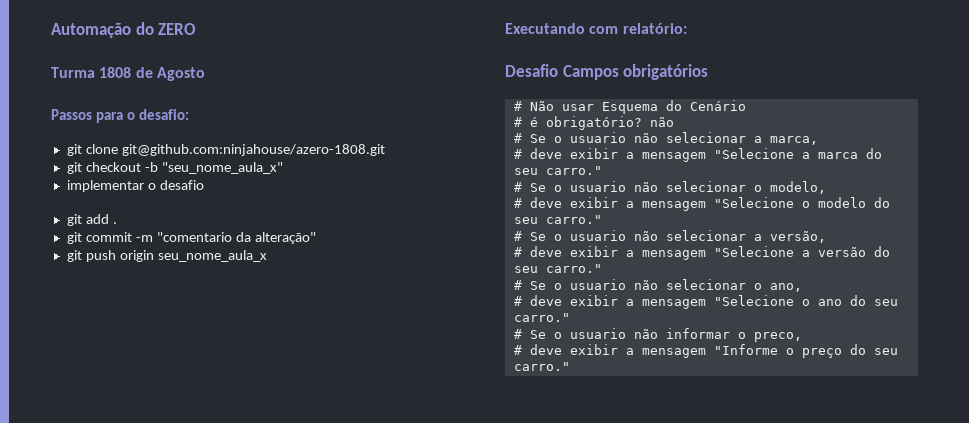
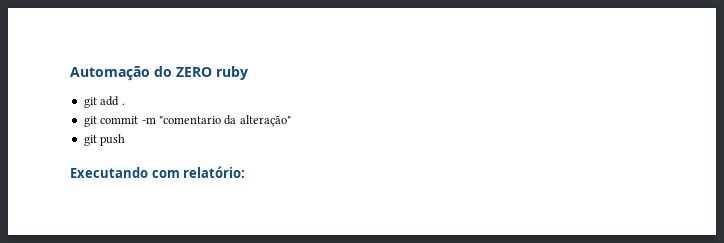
- Automação do ZERO
- Turma 1808 de Agosto
- Passos para o desafio:
- git clone git@github.com:ninjahouse/azero-1808.git
- git checkout -b "seu_nome_aula_x"
- implementar o desafio
+ Automação do ZERO ruby
- git push origin seu_nome_aula_x
+ git push
- Desafio Campos obrigatórios
- # Não usar Esquema do Cenário
- # é obrigatório? não
- # Se o usuario não selecionar a marca,
- # deve exibir a mensagem "Selecione a marca do seu carro."
- # Se o usuario não selecionar o modelo,
- # deve exibir a mensagem "Selecione o modelo do seu carro."
- # Se o usuario não selecionar a versão,
- # deve exibir a mensagem "Selecione a versão do seu carro."
- # Se o usuario não selecionar o ano,
- # deve exibir a mensagem "Selecione o ano do seu carro."
- # Se o usuario não informar o preco,
- # deve exibir a mensagem "Informe o preço do seu carro."

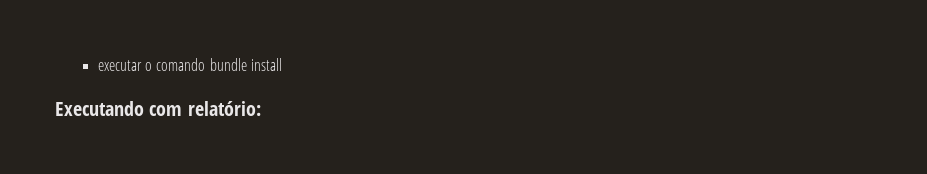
- Automação do ZERO ruby
- git add .
- git commit -m "comentario da alteração"
- git push
+ executar o comando bundle install

